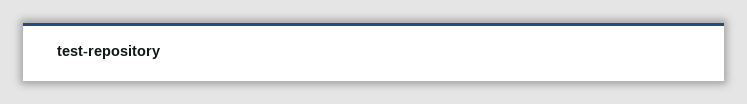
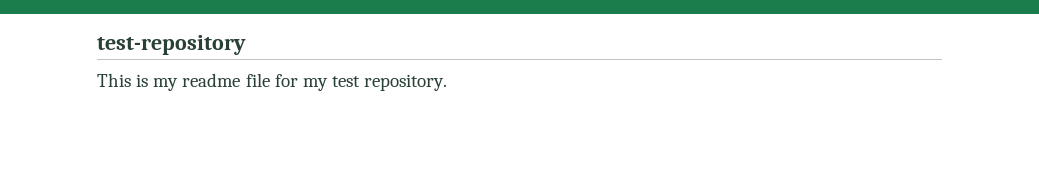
+ This is my readme file for my test repository.

